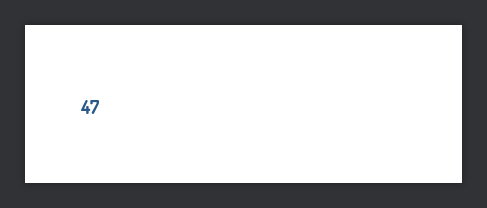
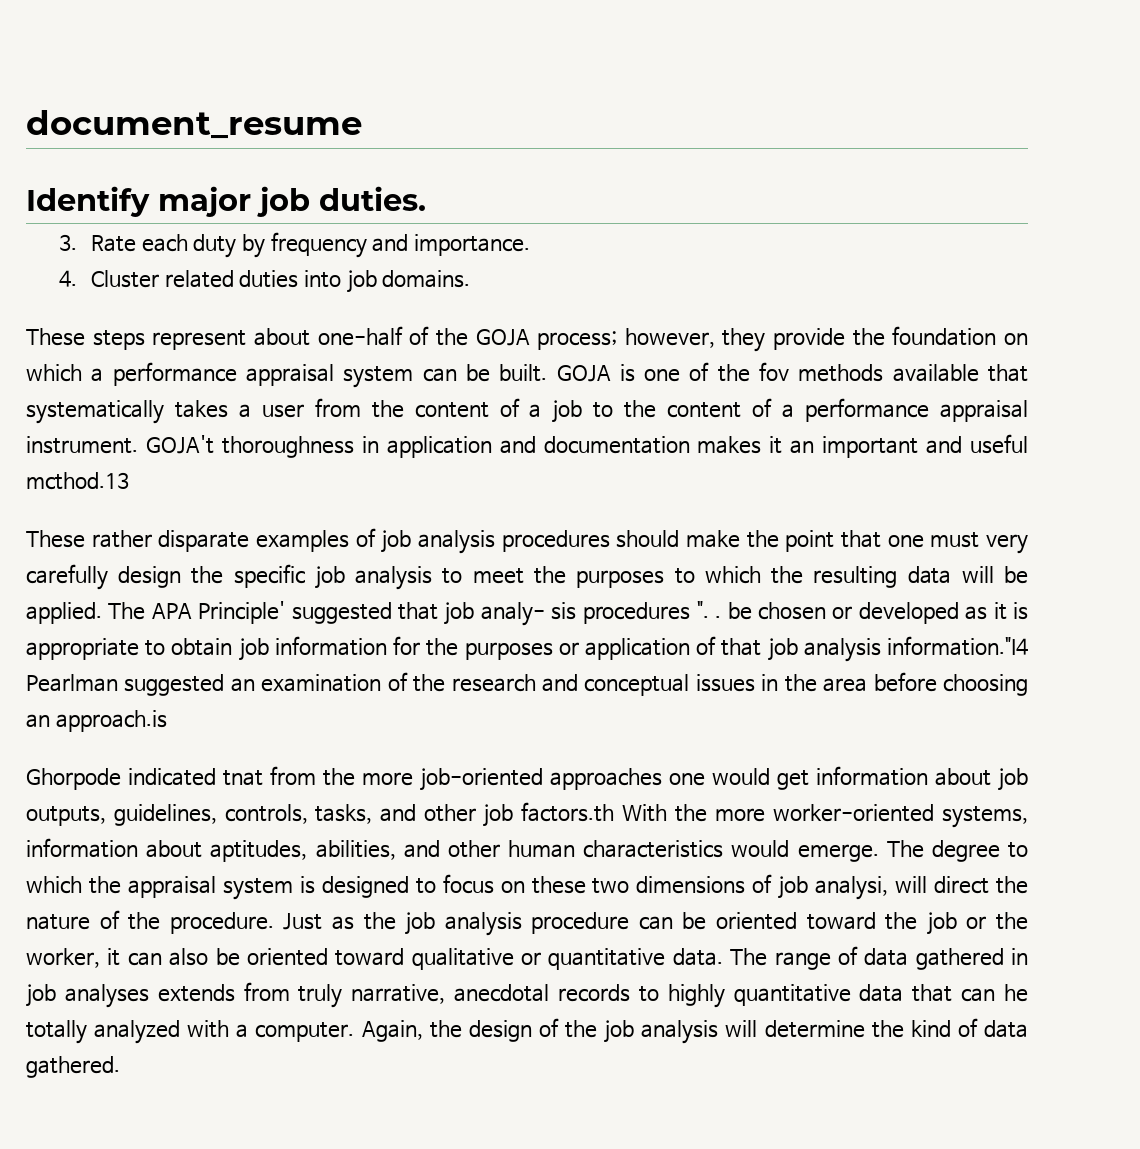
- 47
+ document_resume
+ Identify major job duties.
+ 3. Rate each duty by frequency and importance.
+ 4. Cluster related duties into job domains.
+ These steps represent about one-half of the GOJA process; however, they provide the foundation on which a performance appraisal system can be built. GOJA is one of the fov methods available that systematically takes a user from the content of a job to the content of a performance appraisal instrument. GOJA't thoroughness in application and documentation makes it an important and useful mcthod.13
+ These rather disparate examples of job analysis procedures should make the point that one must very carefully design the specific job analysis to meet the purposes to which the resulting data will be applied. The APA Principle' suggested that job analy- sis procedures ". . be chosen or developed as it is appropriate to obtain job information for the purposes or application of that job analysis information."I4 Pearlman suggested an examination of the research and conceptual issues in the area before choosing an approach.is
+ Ghorpode indicated tnat from the more job-oriented approaches one would get information about job outputs, guidelines, controls, tasks, and other job factors.th With the more worker-oriented systems, information about aptitudes, abilities, and other human characteristics would emerge. The degree to which the appraisal system is designed to focus on these two dimensions of job analysi, will direct the nature of the procedure. Just as the job analysis procedure can be oriented toward the job or the worker, it can also be oriented toward qualitative or quantitative data. The range of data gathered in job analyses extends from truly narrative, anecdotal records to highly quantitative data that can he totally analyzed with a computer. Again, the design of the job analysis will determine the kind of data gathered.

